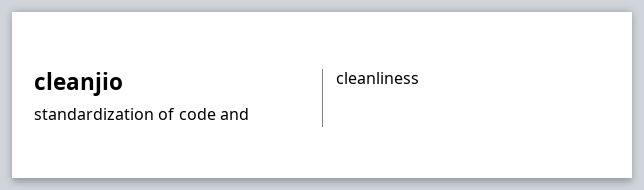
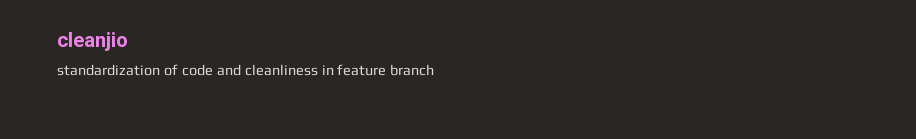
- standardization of code and cleanliness
+ standardization of code and cleanliness in feature branch

